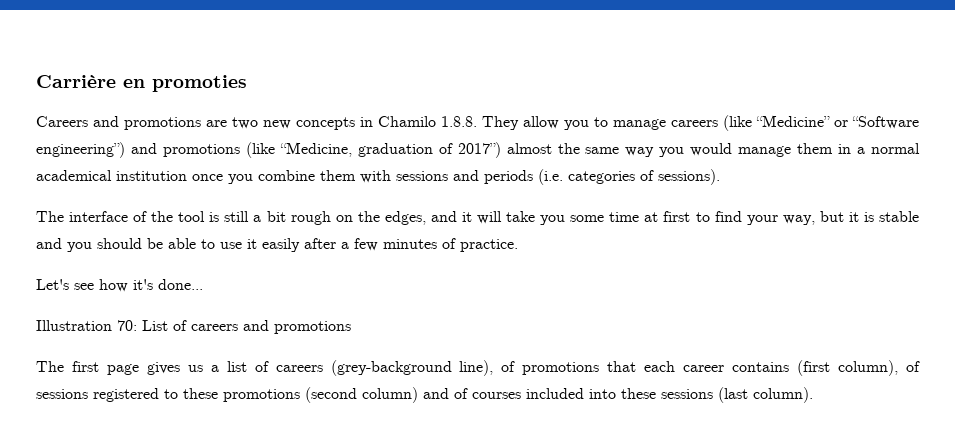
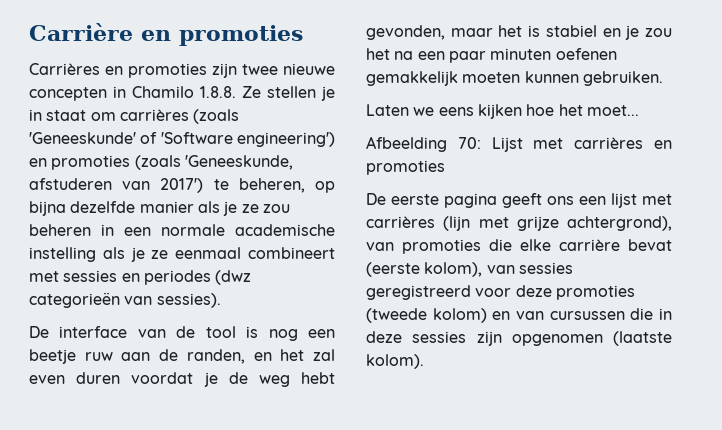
- Careers and promotions are two new concepts in Chamilo 1.8.8. They allow you to manage careers (like “Medicine” or “Software engineering”) and promotions (like “Medicine, graduation of 2017”) almost the same way you would manage them in a normal academical institution once you combine them with sessions and periods (i.e. categories of sessions).
- The interface of the tool is still a bit rough on the edges, and it will take you some time at first to find your way, but it is stable and you should be able to use it easily after a few minutes of practice.
- Let's see how it's done...
- Illustration 70: List of careers and promotions
- The first page gives us a list of careers (grey-background line), of promotions that each career contains (first column), of sessions registered to these promotions (second column) and of courses included into these sessions (last column).
+ Carrières en promoties zijn twee nieuwe concepten in Chamilo 1.8.8. Ze stellen je in staat om carrières (zoals 'Geneeskunde' of 'Software engineering') en promoties (zoals 'Geneeskunde, afstuderen van 2017') te beheren, op bijna dezelfde manier als je ze zou beheren in een normale academische instelling als je ze eenmaal combineert met sessies en periodes (dwz categorieën van sessies).
+ De interface van de tool is nog een beetje ruw aan de randen, en het zal even duren voordat je de weg hebt gevonden, maar het is stabiel en je zou het na een paar minuten oefenen gemakkelijk moeten kunnen gebruiken.
+ Laten we eens kijken hoe het moet...
+ Afbeelding 70: Lijst met carrières en promoties
+ De eerste pagina geeft ons een lijst met carrières (lijn met grijze achtergrond), van promoties die elke carrière bevat (eerste kolom), van sessies geregistreerd voor deze promoties (tweede kolom) en van cursussen die in deze sessies zijn opgenomen (laatste kolom).

